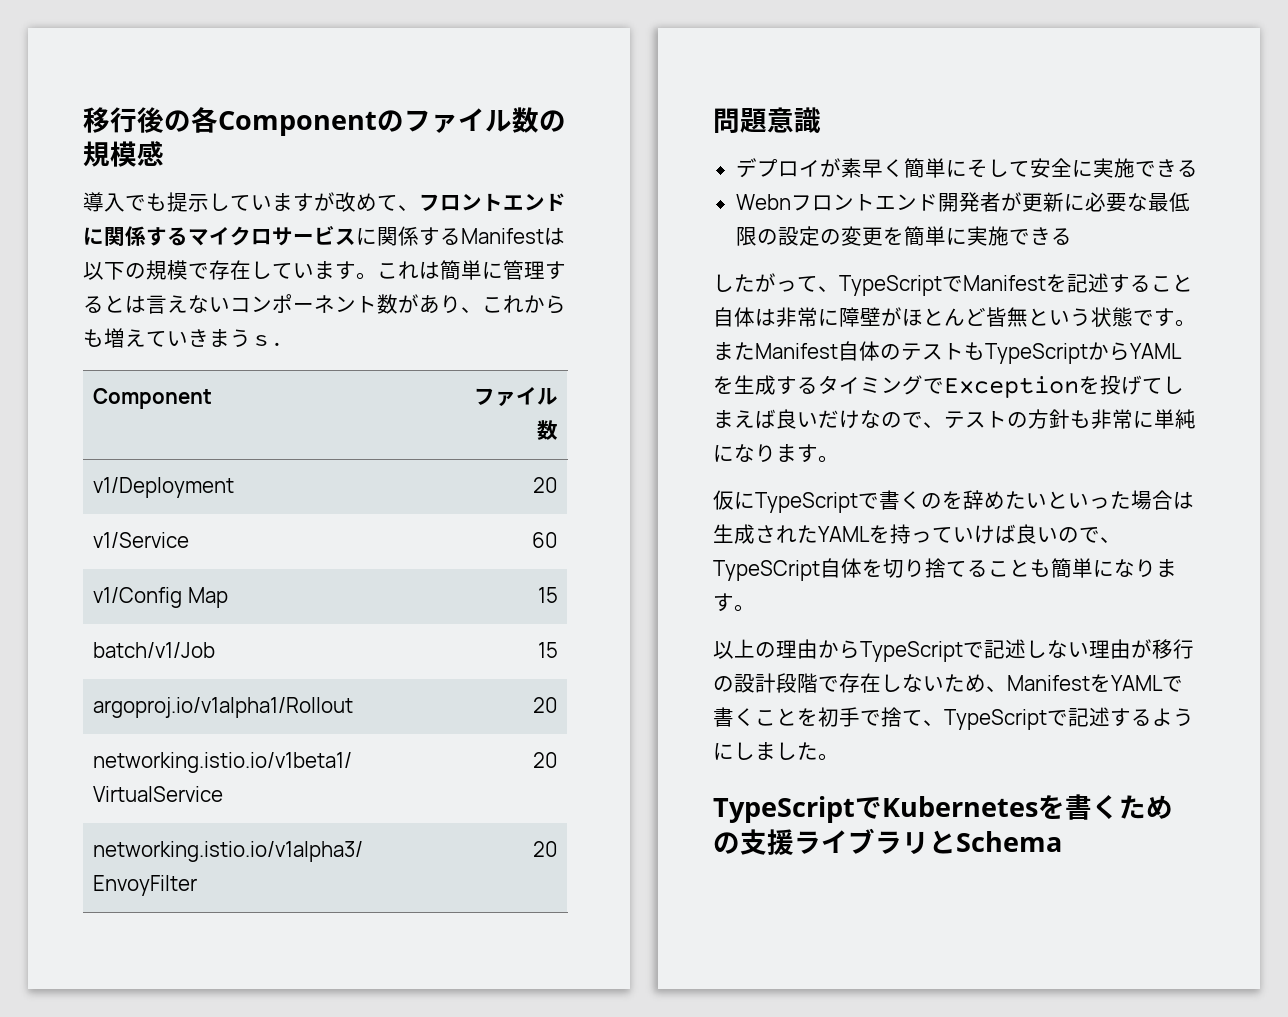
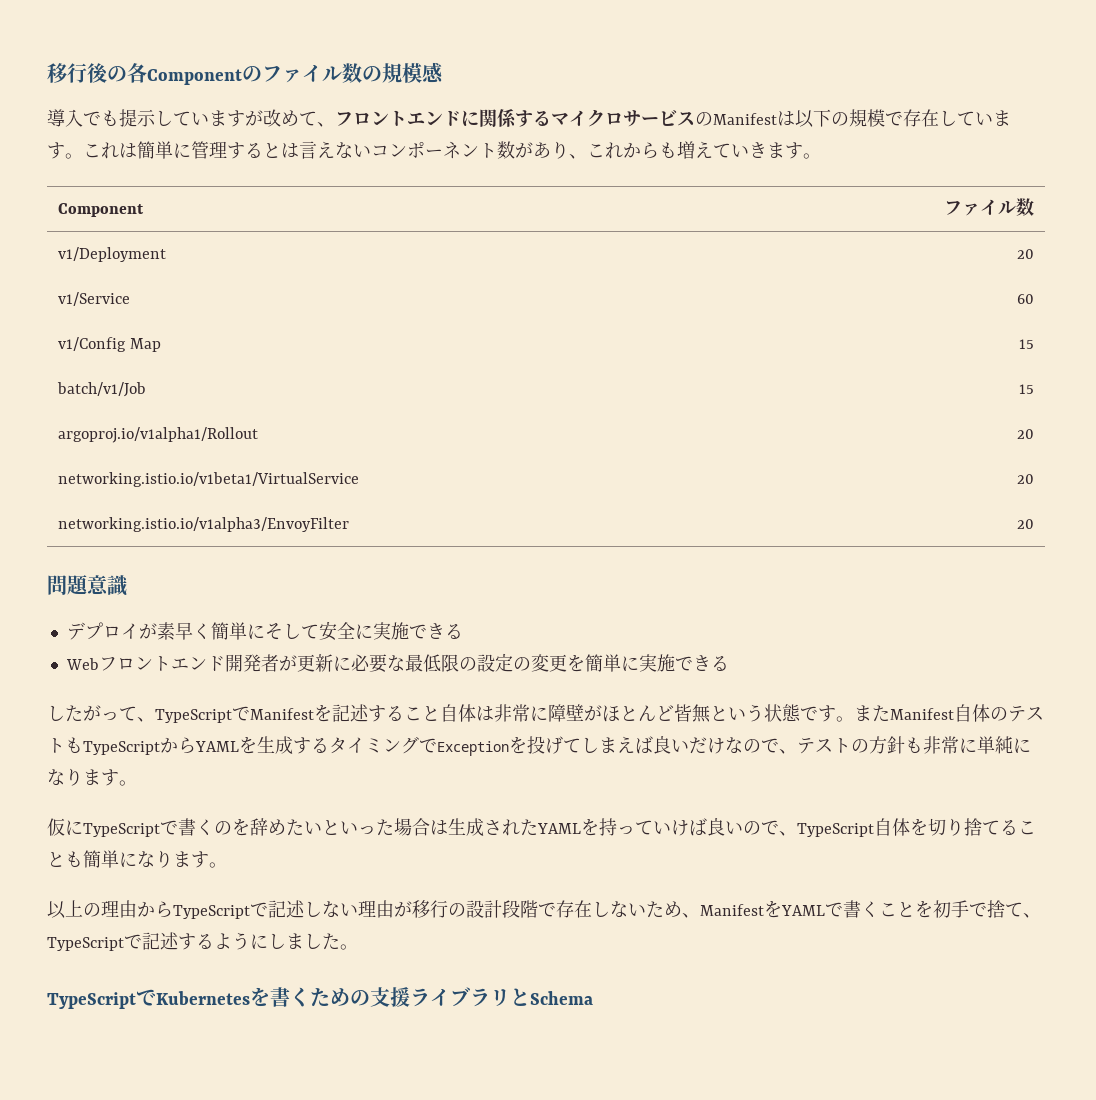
- 導入でも提示していますが改めて、フロントエンドに関係するマイクロサービスに関係するManifestは以下の規模で存在しています。
+ 導入でも提示していますが改めて、フロントエンドに関係するマイクロサービスのManifestは以下の規模で存在しています。
- これは簡単に管理するとは言えないコンポーネント数があり、これからも増えていきまうｓ．
+ これは簡単に管理するとは言えないコンポーネント数があり、これからも増えていきます。
- Webnフロントエンド開発者が更新に必要な最低限の設定の変更を簡単に実施できる
+ Webフロントエンド開発者が更新に必要な最低限の設定の変更を簡単に実施できる
- 仮にTypeScriptで書くのを辞めたいといった場合は生成されたYAMLを持っていけば良いので、TypeSCript自体を切り捨てることも簡単になります。
+ 仮にTypeScriptで書くのを辞めたいといった場合は生成されたYAMLを持っていけば良いので、TypeScript自体を切り捨てることも簡単になります。

